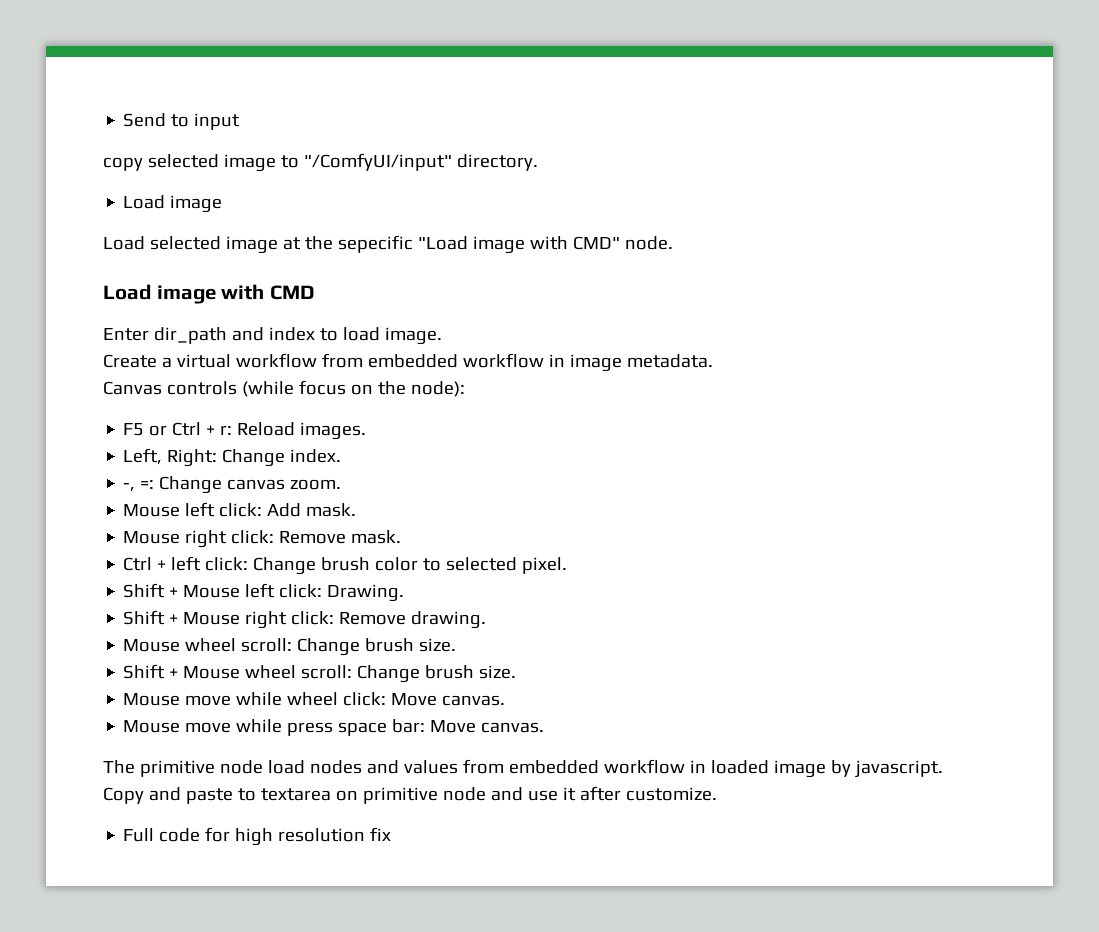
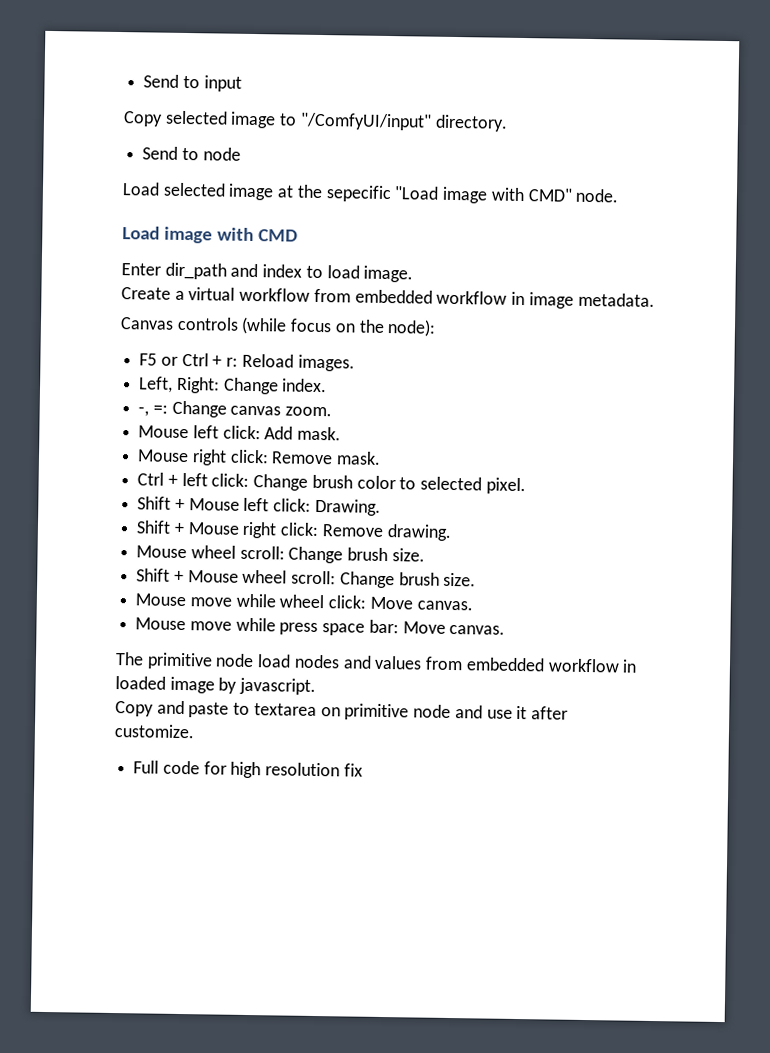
- copy selected image to "/ComfyUI/input" directory.
- Load image
+ Copy selected image to "/ComfyUI/input" directory.
+ Send to node

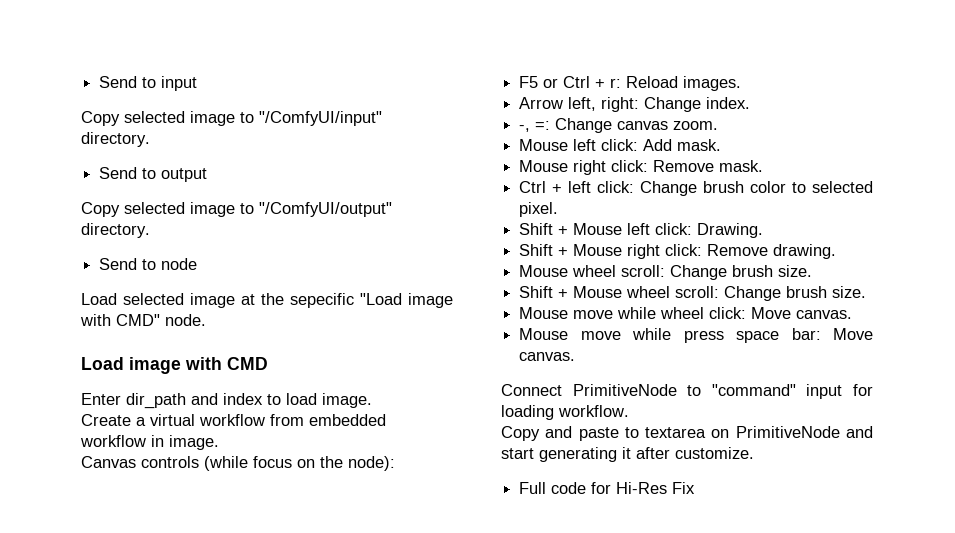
+ Send to output
+ Copy selected image to "/ComfyUI/output" directory.
- Create a virtual workflow from embedded workflow in image metadata.
+ Create a virtual workflow from embedded workflow in image.
- Left, Right: Change index.
+ Arrow left, right: Change index.
- The primitive node load nodes and values from embedded workflow in loaded image by javascript.
+ Connect PrimitiveNode to "command" input for loading workflow.
- Copy and paste to textarea on primitive node and use it after customize.
+ Copy and paste to textarea on PrimitiveNode and start generating it after customize.
- Full code for high resolution fix
+ Full code for Hi-Res Fix

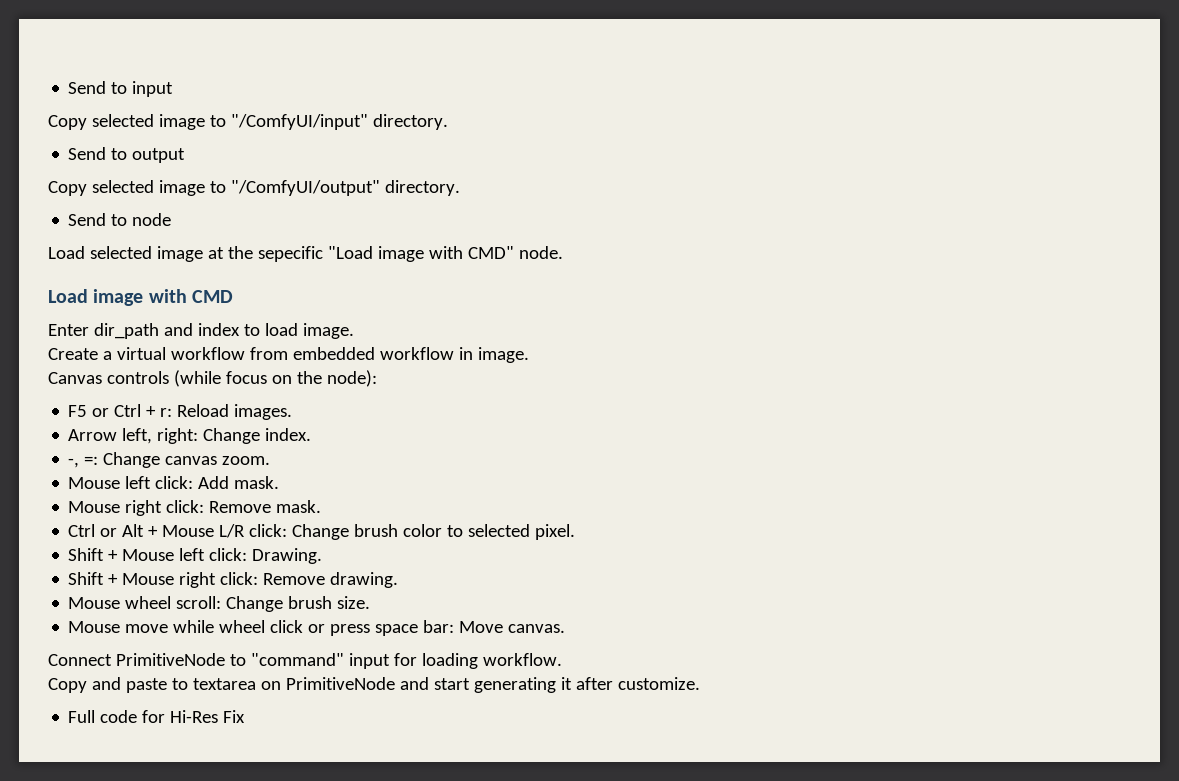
- Ctrl + left click: Change brush color to selected pixel.
+ Ctrl or Alt + Mouse L/R click: Change brush color to selected pixel.
- Shift + Mouse wheel scroll: Change brush size.
- Mouse move while wheel click: Move canvas.
- Mouse move while press space bar: Move canvas.
+ Mouse move while wheel click or press space bar: Move canvas.

